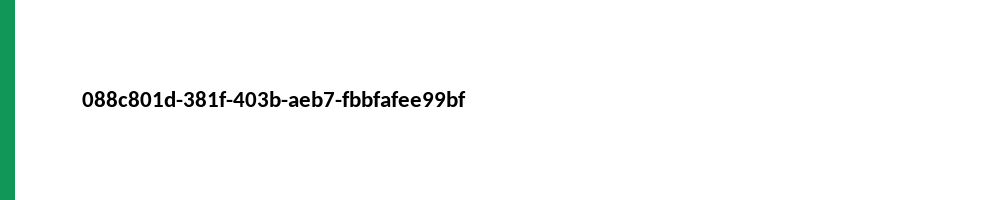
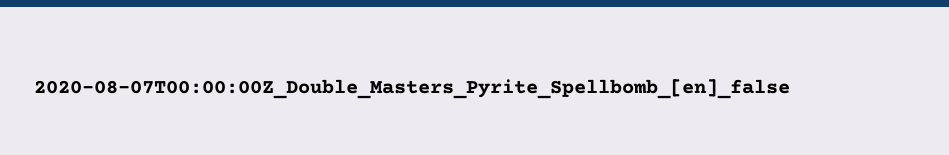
- 088c801d-381f-403b-aeb7-fbbfafee99bf
+ 2020-08-07T00:00:00Z_Double_Masters_Pyrite_Spellbomb_[en]_false

